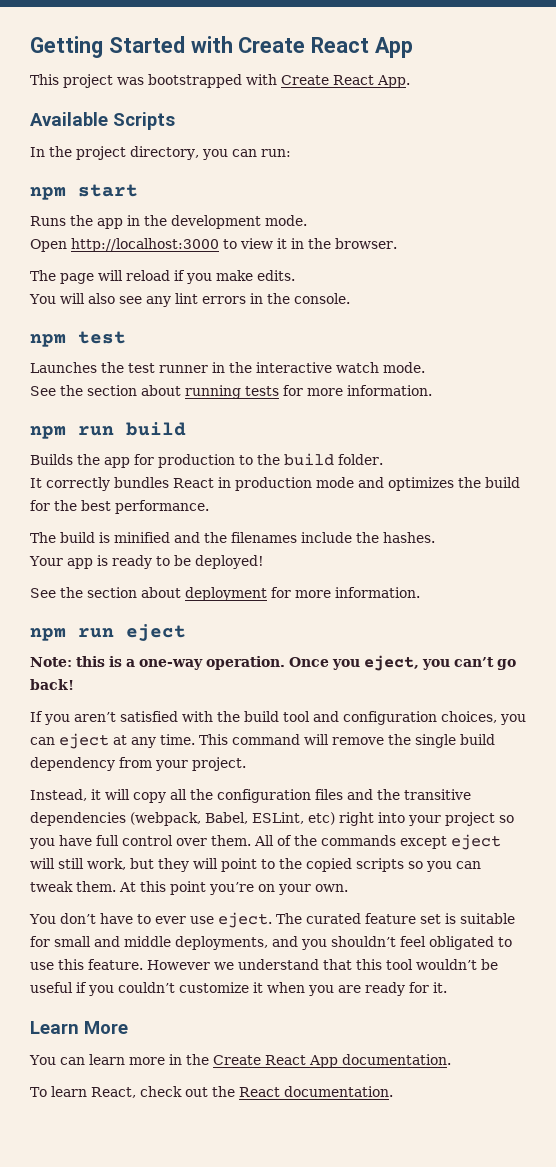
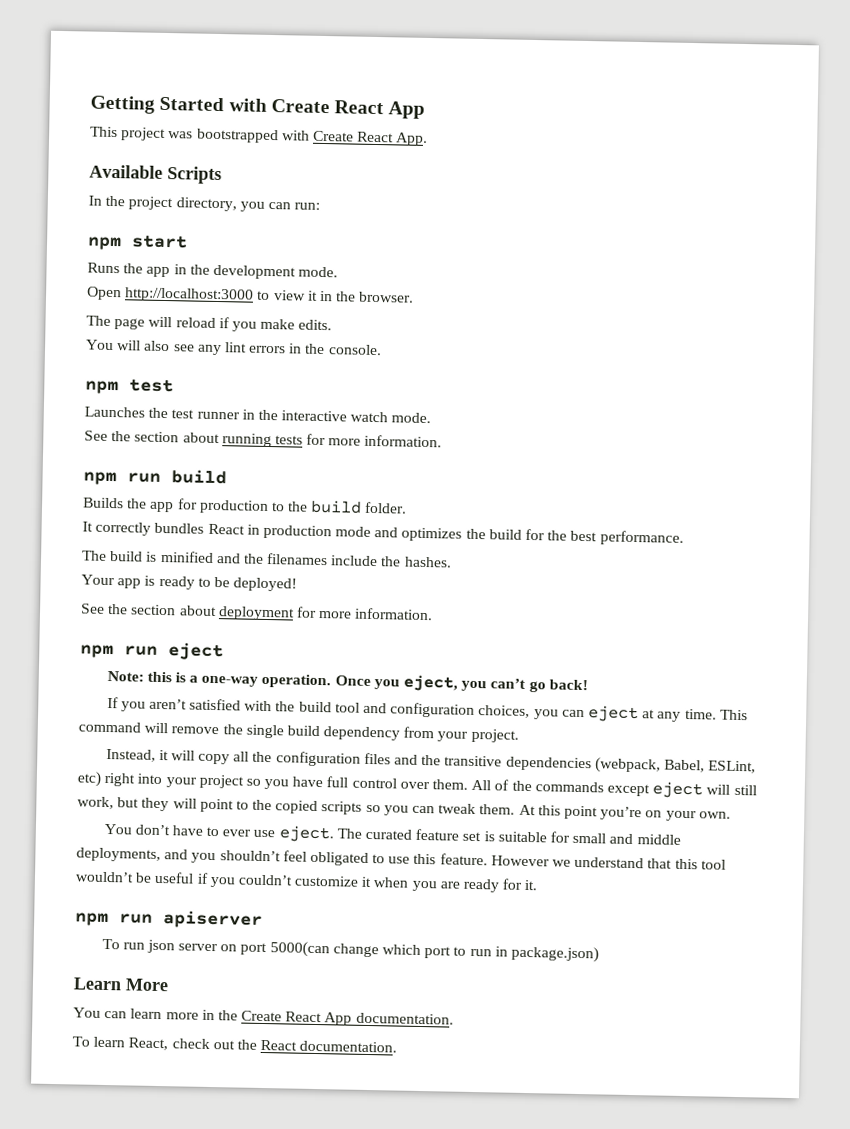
+ npm run apiserver
+ To run json server on port 5000(can change which port to run in package.json)

